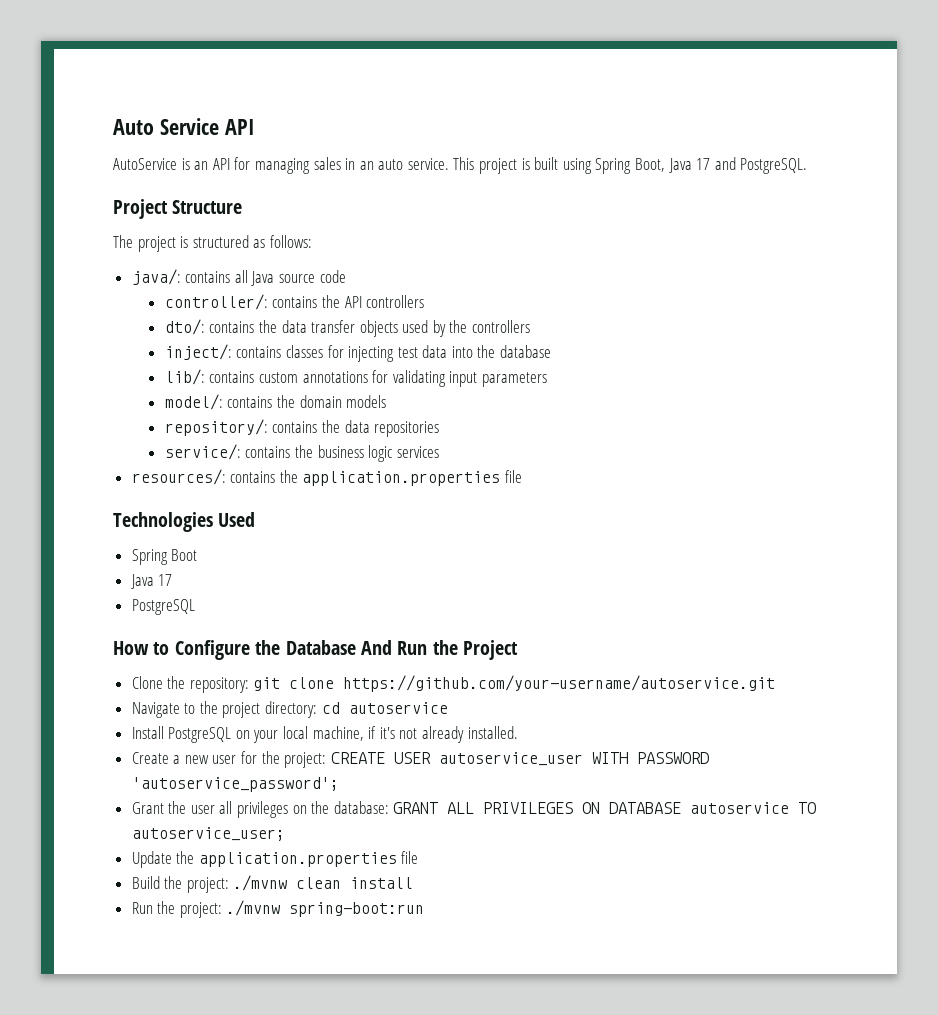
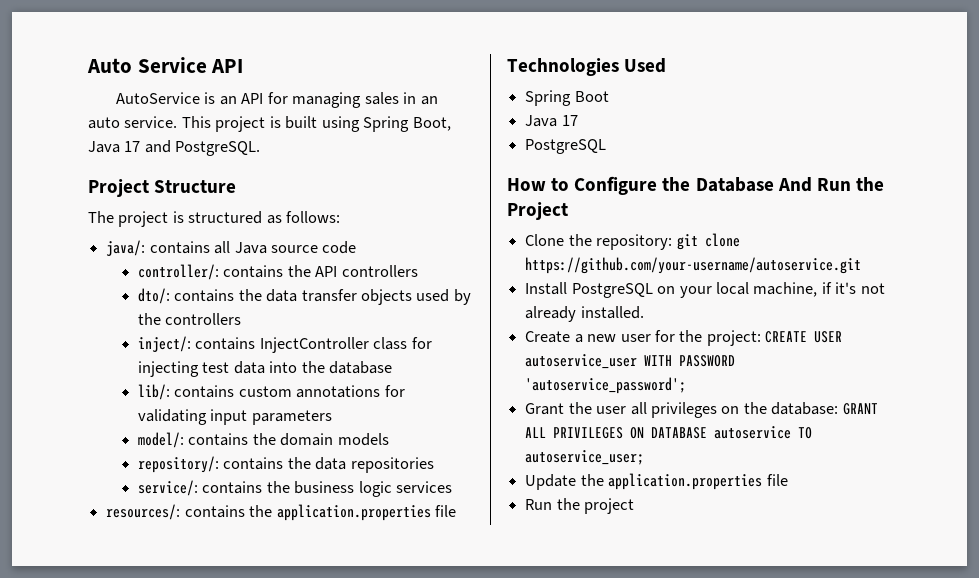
- inject/: contains classes for injecting test data into the database
+ inject/: contains InjectController class for injecting test data into the database
- Navigate to the project directory: cd autoservice
- Build the project: ./mvnw clean install
- Run the project: ./mvnw spring-boot:run
+ Run the project

